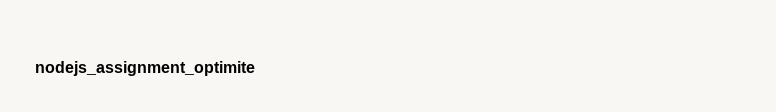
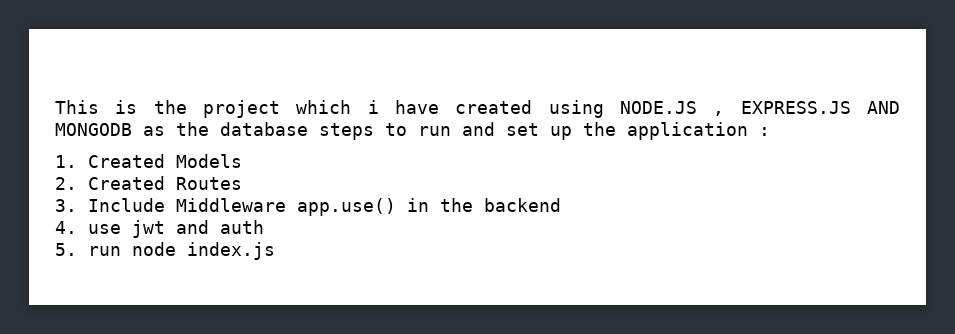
- nodejs_assignment_optimite
+ This is the project which i have created using NODE.JS , EXPRESS.JS AND MONGODB as the database steps to run and set up the application :
+ 1. Created Models
+ 2. Created Routes
+ 3. Include Middleware app.use() in the backend
+ 4. use jwt and auth
+ 5. run node index.js

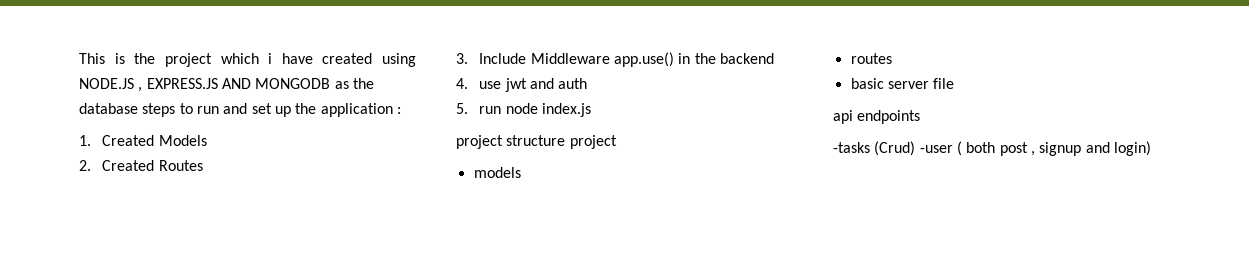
+ project structure project
+ models
+ routes
+ basic server file
+ api endpoints
+ -tasks (Crud) -user ( both post , signup and login)

